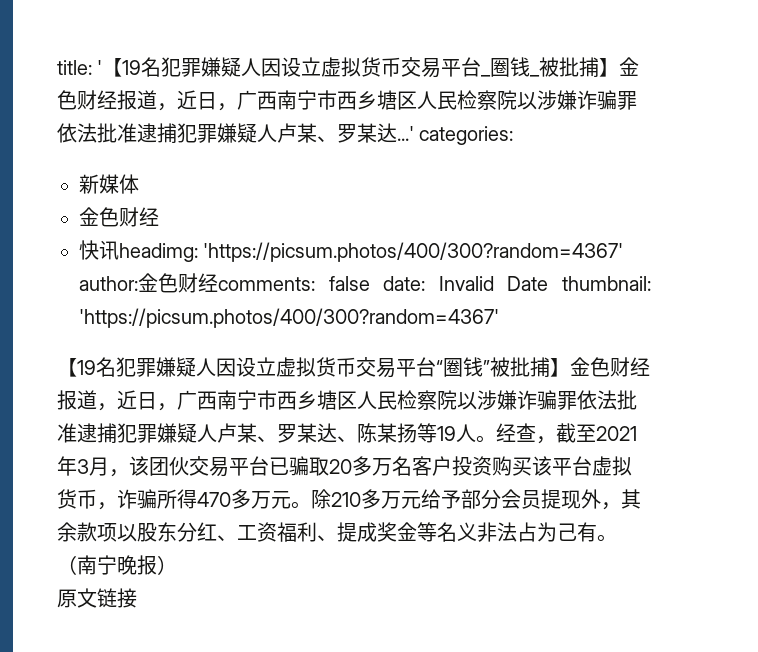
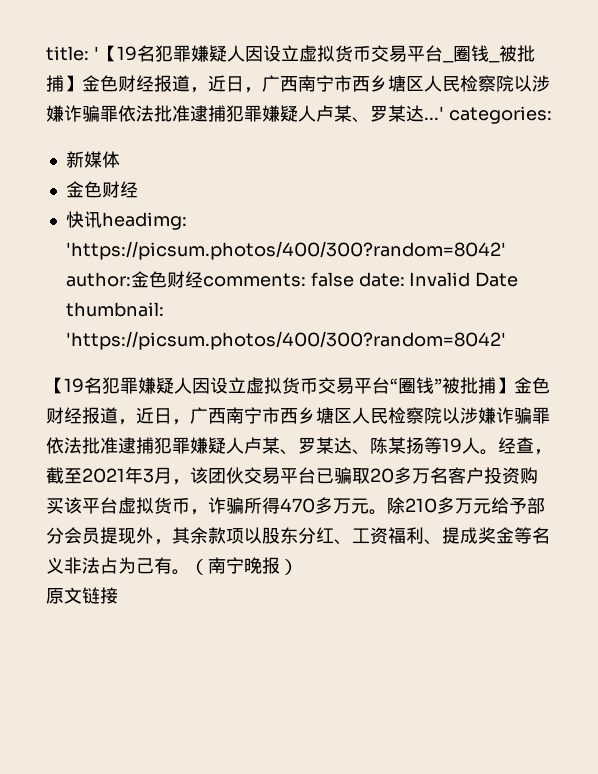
- 快讯headimg: 'https://picsum.photos/400/300?random=4367' author:金色财经comments: false date: Invalid Date thumbnail: 'https://picsum.photos/400/300?random=4367'
+ 快讯headimg: 'https://picsum.photos/400/300?random=8042' author:金色财经comments: false date: Invalid Date thumbnail: 'https://picsum.photos/400/300?random=8042'

